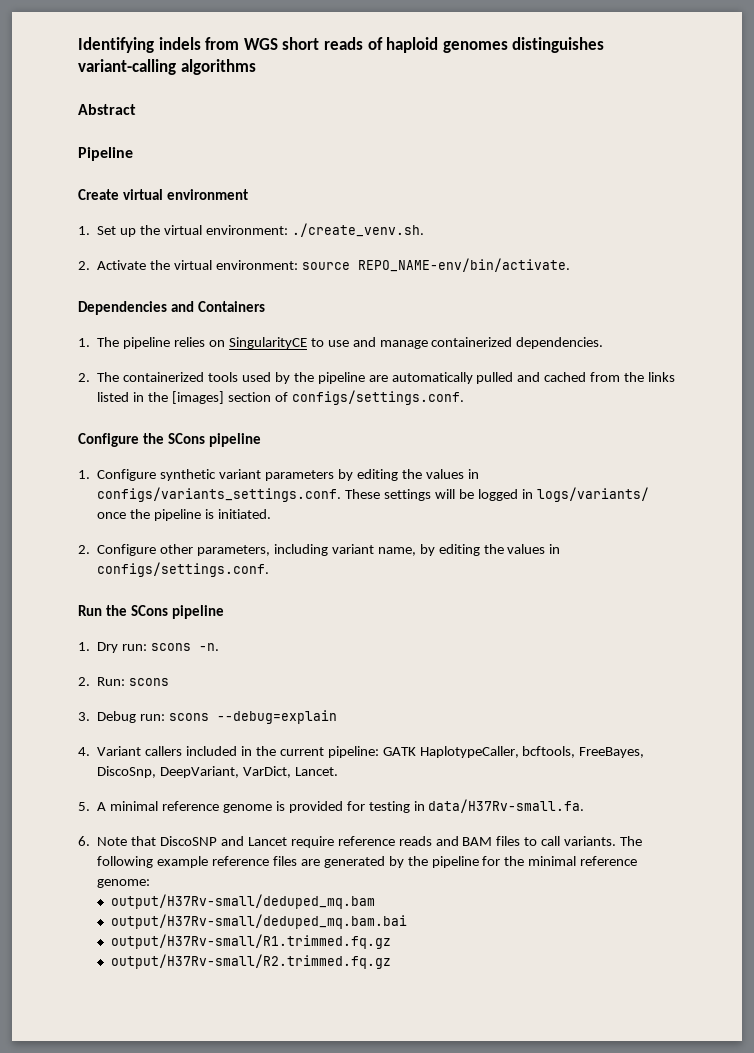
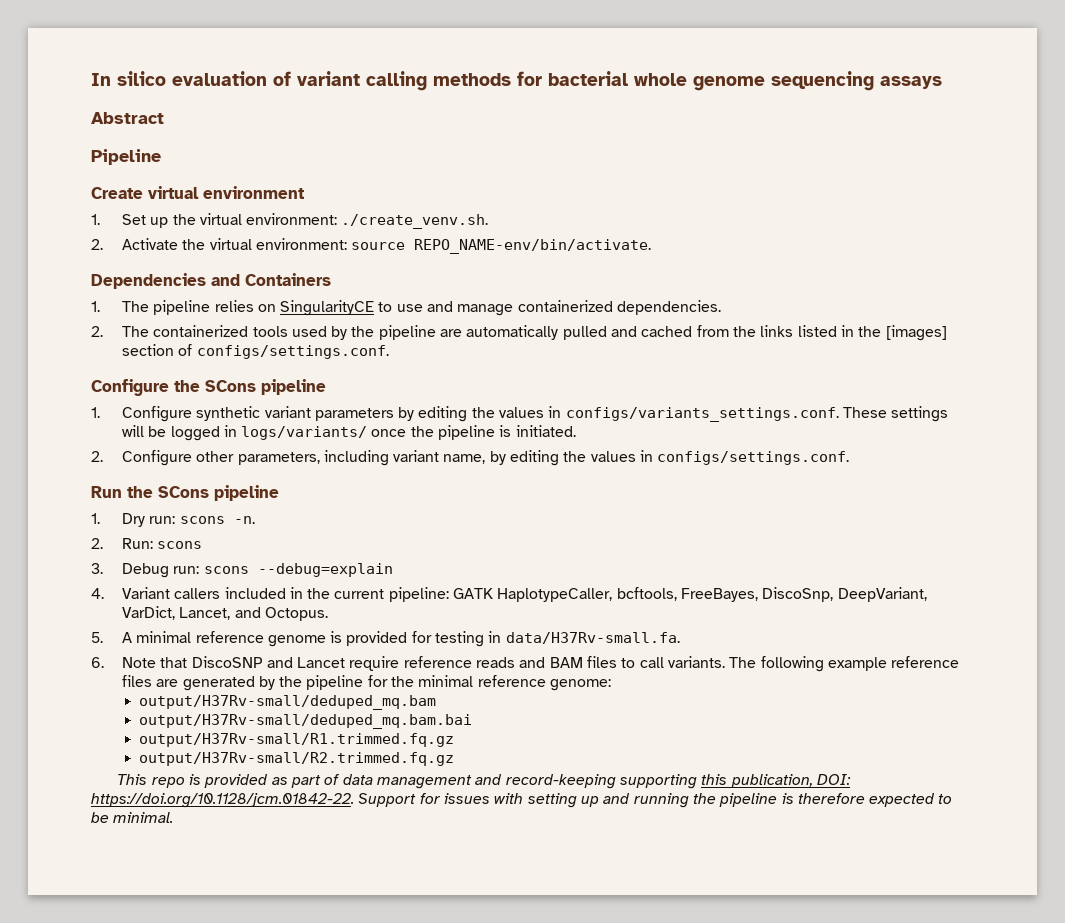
- Identifying indels from WGS short reads of haploid genomes distinguishes variant-calling algorithms
+ In silico evaluation of variant calling methods for bacterial whole genome sequencing assays
- 4. Variant callers included in the current pipeline: GATK HaplotypeCaller, bcftools, FreeBayes, DiscoSnp, DeepVariant, VarDict, Lancet.
+ 4. Variant callers included in the current pipeline: GATK HaplotypeCaller, bcftools, FreeBayes, DiscoSnp, DeepVariant, VarDict, Lancet, and Octopus.
+ This repo is provided as part of data management and record-keeping supporting this publication, DOI: https://doi.org/10.1128/jcm.01842-22. Support for issues with setting up and running the pipeline is therefore expected to be minimal.

